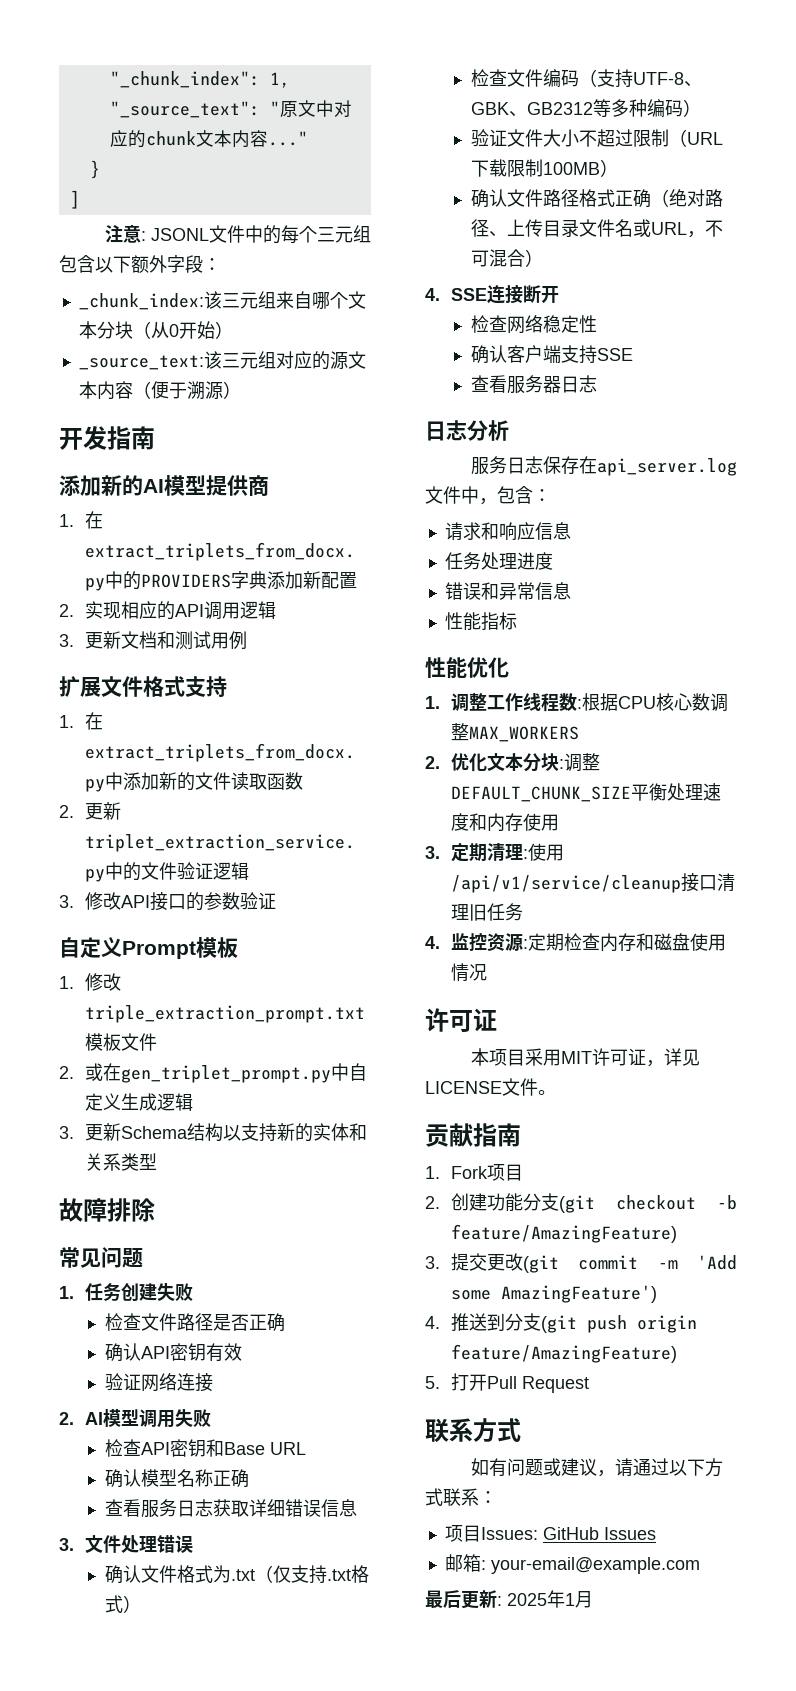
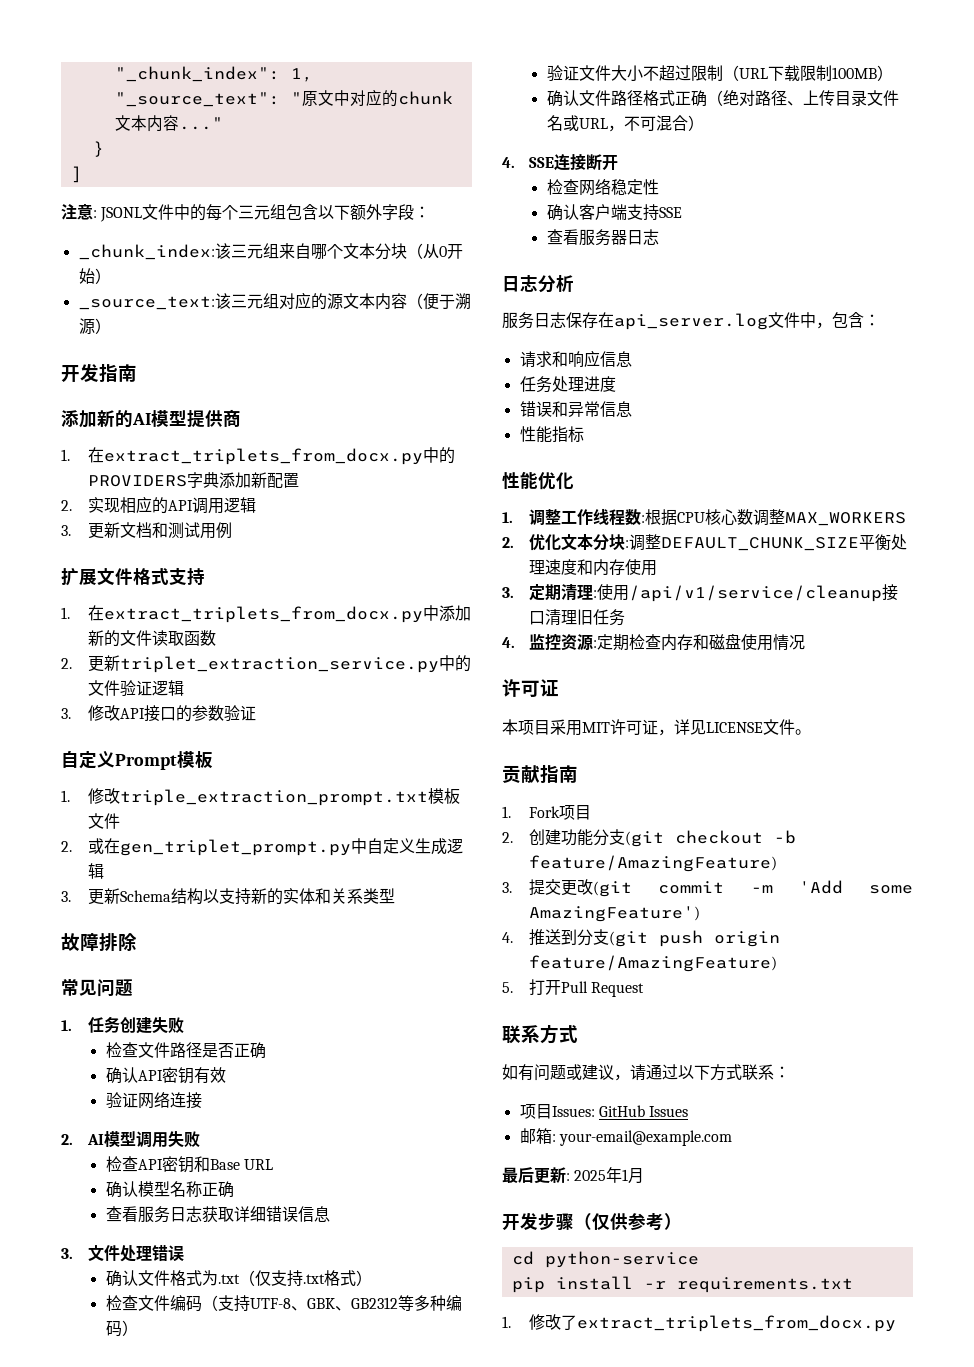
+ 开发步骤（仅供参考）
+ cd python-service
+ pip install -r requirements.txt
+ 1.修改了extract_triplets_from_docx.py

